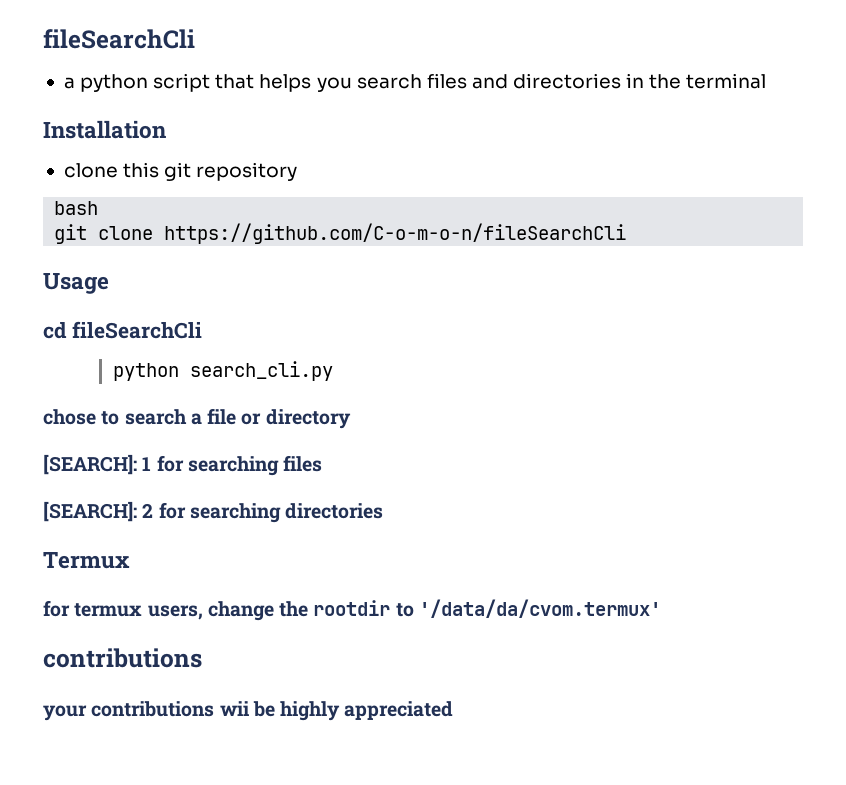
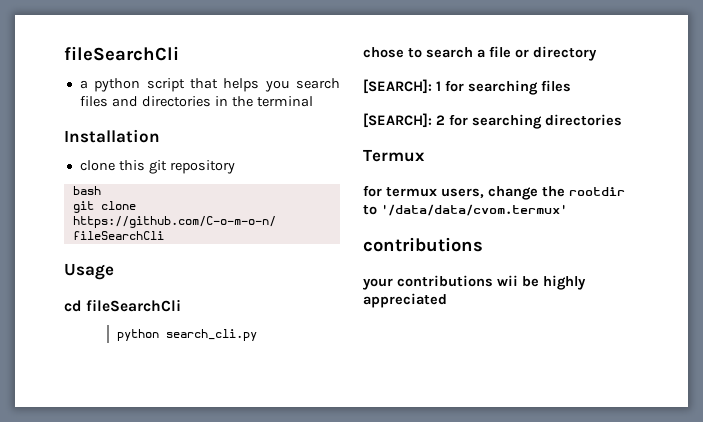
- for termux users, change the rootdir to '/data/da/cvom.termux'
+ for termux users, change the rootdir to '/data/data/cvom.termux'

